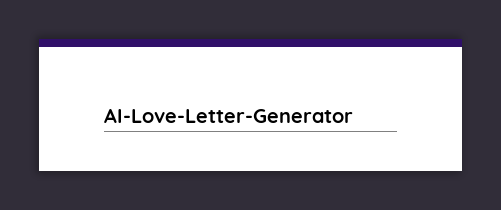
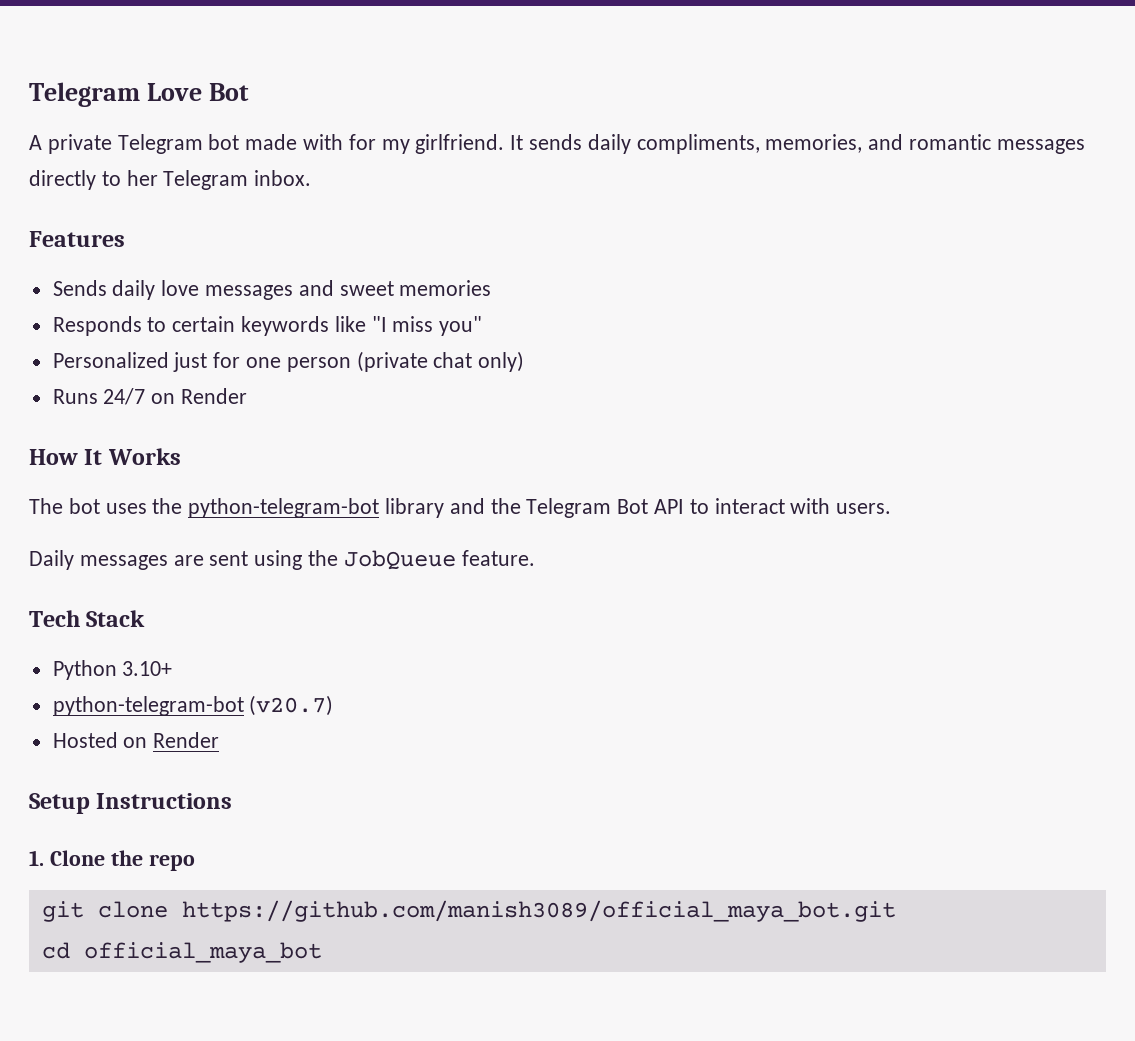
- AI-Love-Letter-Generator
+ Telegram Love Bot
+ A private Telegram bot made with for my girlfriend. It sends daily compliments, memories, and romantic messages directly to her Telegram inbox.
+ Features
+ Sends daily love messages and sweet memories
+ Responds to certain keywords like "I miss you"
+ Personalized just for one person (private chat only)
+ Runs 24/7 on Render
+ How It Works
+ The bot uses the python-telegram-bot library and the Telegram Bot API to interact with users.
+ Daily messages are sent using the JobQueue feature.
+ Tech Stack
+ Python 3.10+
+ python-telegram-bot (v20.7)
+ Hosted on Render
+ Setup Instructions
+ 1. Clone the repo
+ git clone https://github.com/manish3089/official_maya_bot.git
+ cd official_maya_bot

